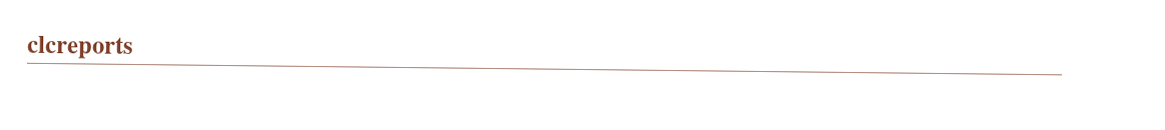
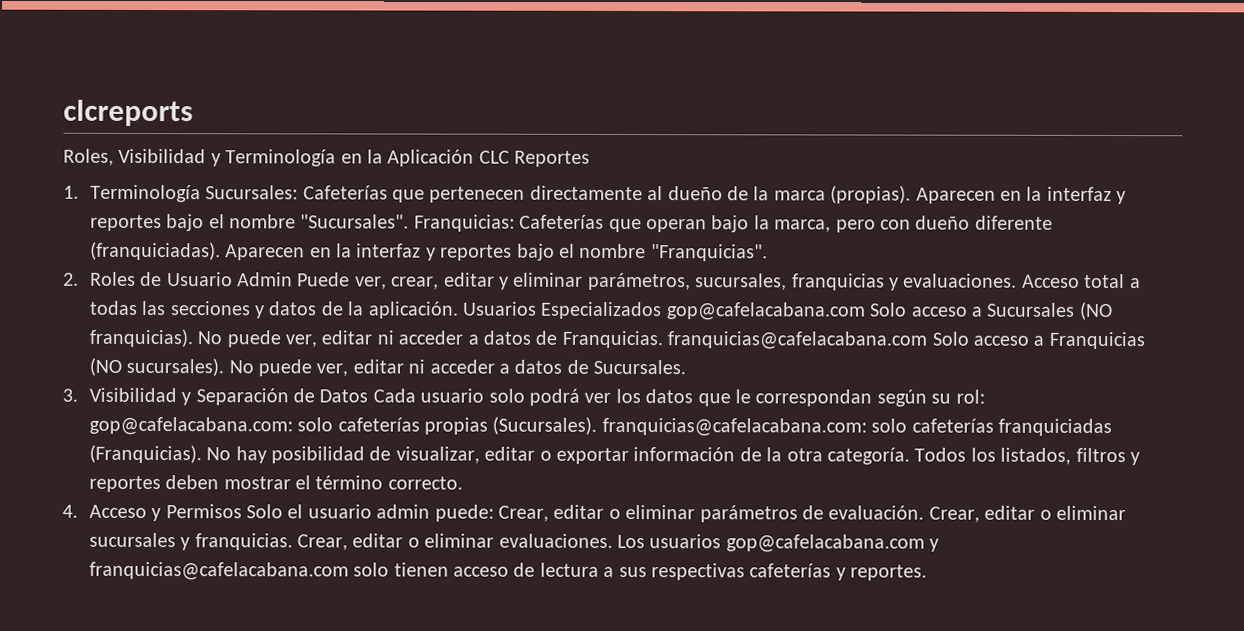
+ Roles, Visibilidad y Terminología en la Aplicación CLC Reportes
+ 1. Terminología Sucursales: Cafeterías que pertenecen directamente al dueño de la marca (propias). Aparecen en la interfaz y reportes bajo el nombre "Sucursales". Franquicias: Cafeterías que operan bajo la marca, pero con dueño diferente (franquiciadas). Aparecen en la interfaz y reportes bajo el nombre "Franquicias".
+ 2. Roles de Usuario Admin Puede ver, crear, editar y eliminar parámetros, sucursales, franquicias y evaluaciones. Acceso total a todas las secciones y datos de la aplicación. Usuarios Especializados gop@cafelacabana.com Solo acceso a Sucursales (NO franquicias). No puede ver, editar ni acceder a datos de Franquicias. franquicias@cafelacabana.com Solo acceso a Franquicias (NO sucursales). No puede ver, editar ni acceder a datos de Sucursales.
+ 3. Visibilidad y Separación de Datos Cada usuario solo podrá ver los datos que le correspondan según su rol: gop@cafelacabana.com: solo cafeterías propias (Sucursales). franquicias@cafelacabana.com: solo cafeterías franquiciadas (Franquicias). No hay posibilidad de visualizar, editar o exportar información de la otra categoría. Todos los listados, filtros y reportes deben mostrar el término correcto.
+ 4. Acceso y Permisos Solo el usuario admin puede: Crear, editar o eliminar parámetros de evaluación. Crear, editar o eliminar sucursales y franquicias. Crear, editar o eliminar evaluaciones. Los usuarios gop@cafelacabana.com y franquicias@cafelacabana.com solo tienen acceso de lectura a sus respectivas cafeterías y reportes.

